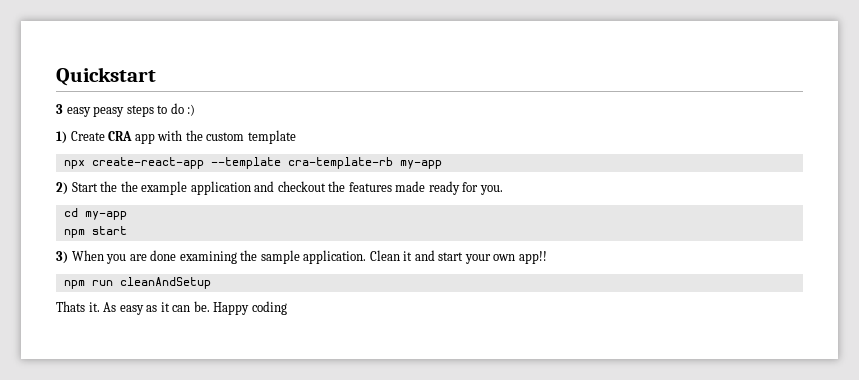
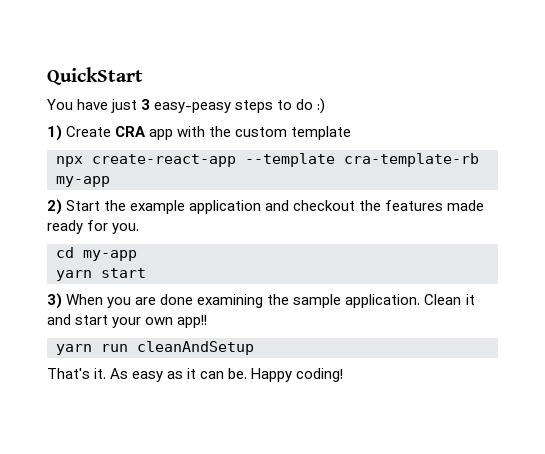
- Quickstart
- 3 easy peasy steps to do :)
+ QuickStart
+ You have just 3 easy-peasy steps to do :)
- 2) Start the the example application and checkout the features made ready for you.
+ 2) Start the example application and checkout the features made ready for you.
- npm start
+ yarn start
- npm run cleanAndSetup
+ yarn run cleanAndSetup
- Thats it.
+ That's it.
- Happy coding
+ Happy coding!

